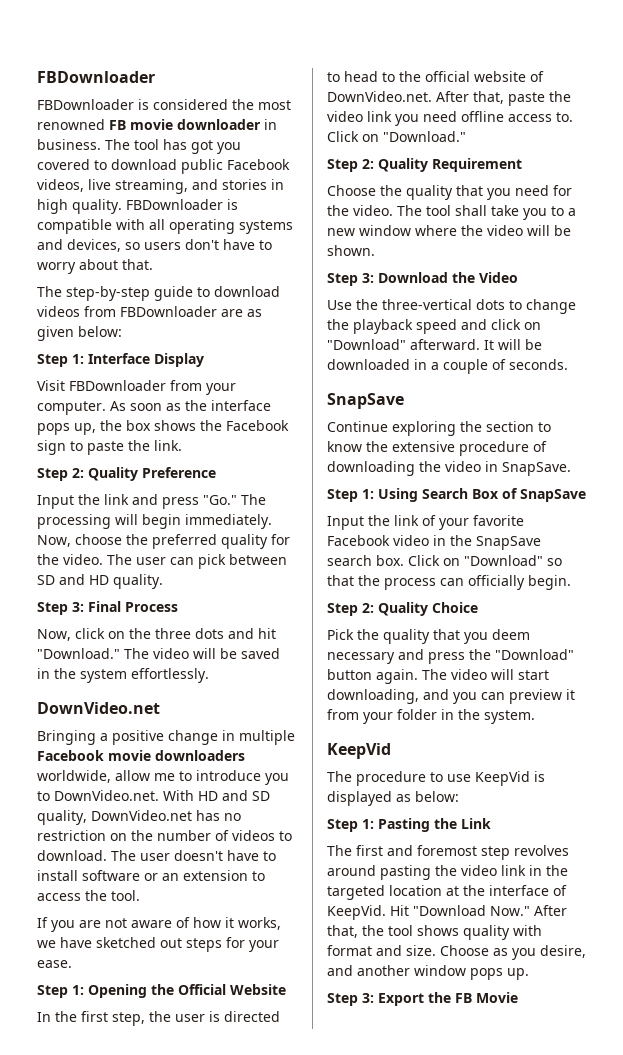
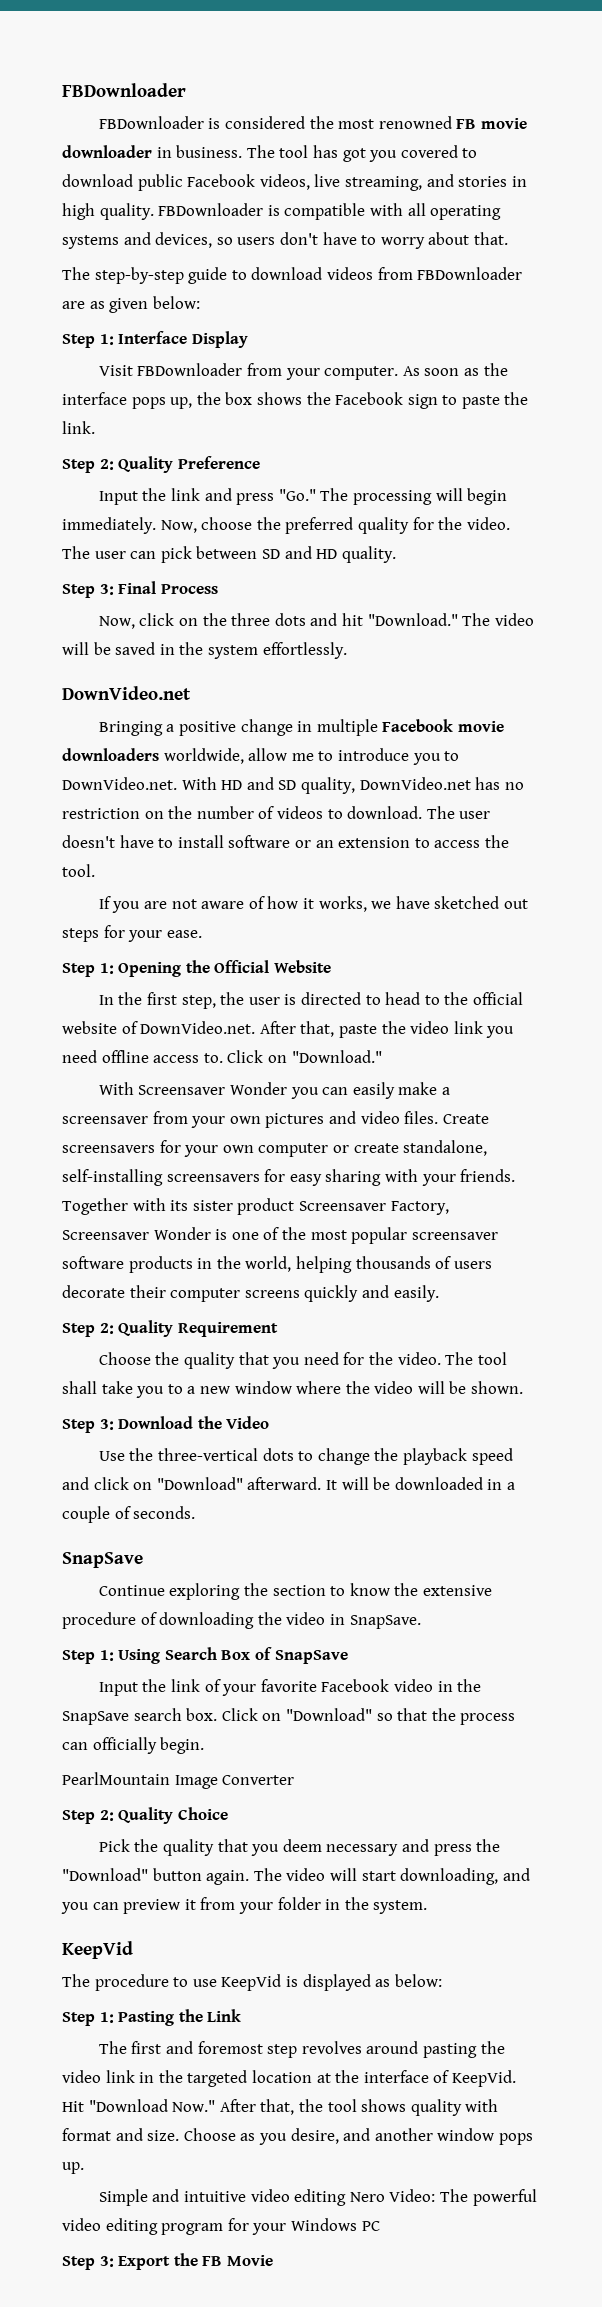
+ With Screensaver Wonder you can easily make a screensaver from your own pictures and video files. Create screensavers for your own computer or create standalone, self-installing screensavers for easy sharing with your friends. Together with its sister product Screensaver Factory, Screensaver Wonder is one of the most popular screensaver software products in the world, helping thousands of users decorate their computer screens quickly and easily.
+ PearlMountain Image Converter
+ Simple and intuitive video editing Nero Video: The powerful video editing program for your Windows PC

